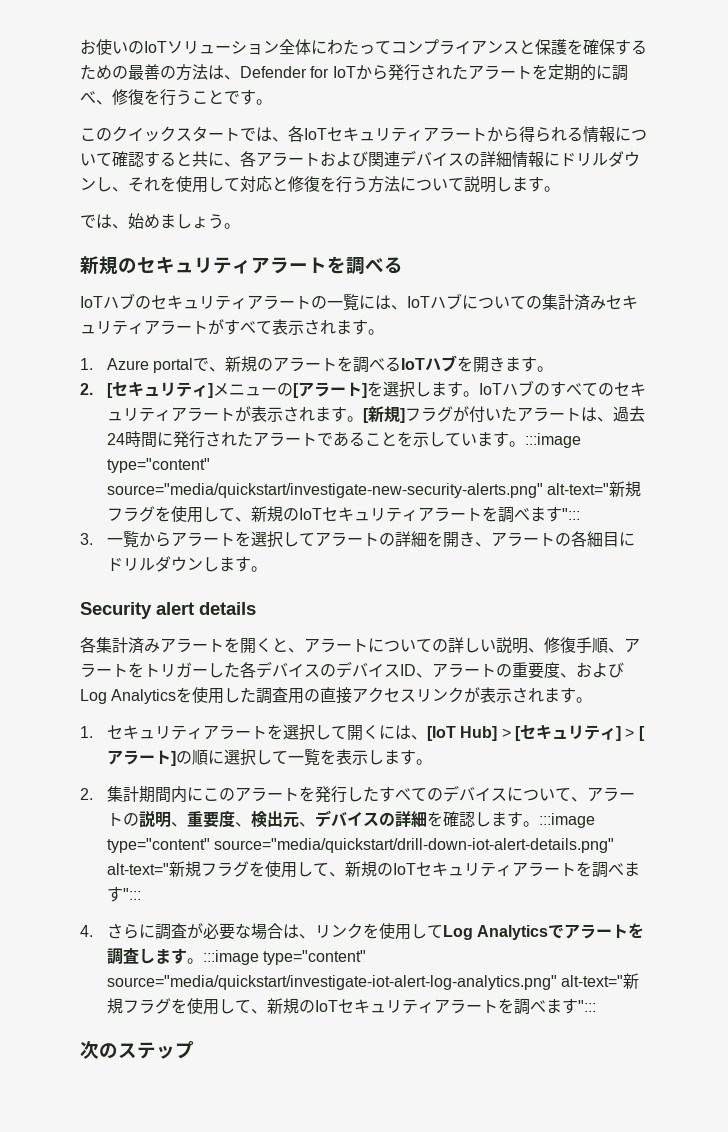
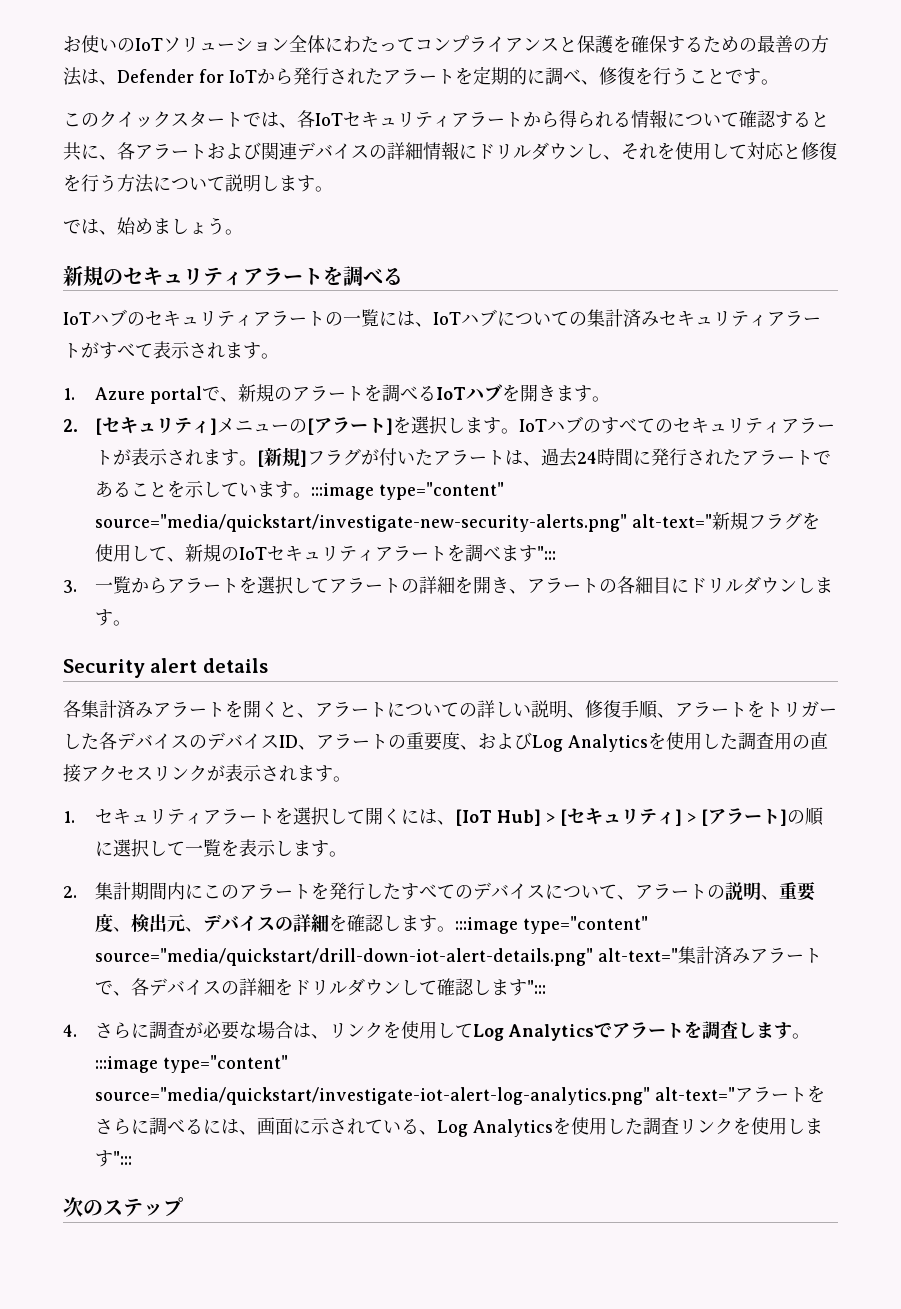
- 2.集計期間内にこのアラートを発行したすべてのデバイスについて、アラートの説明、重要度、検出元、デバイスの詳細を確認します。:::image type="content" source="media/quickstart/drill-down-iot-alert-details.png" alt-text="新規フラグを使用して、新規のIoTセキュリティアラートを調べます":::
+ 2.集計期間内にこのアラートを発行したすべてのデバイスについて、アラートの説明、重要度、検出元、デバイスの詳細を確認します。:::image type="content" source="media/quickstart/drill-down-iot-alert-details.png" alt-text="集計済みアラートで、各デバイスの詳細をドリルダウンして確認します":::
- 4.さらに調査が必要な場合は、リンクを使用してLog Analyticsでアラートを調査します。:::image type="content" source="media/quickstart/investigate-iot-alert-log-analytics.png" alt-text="新規フラグを使用して、新規のIoTセキュリティアラートを調べます":::
+ 4.さらに調査が必要な場合は、リンクを使用してLog Analyticsでアラートを調査します。:::image type="content" source="media/quickstart/investigate-iot-alert-log-analytics.png" alt-text="アラートをさらに調べるには、画面に示されている、Log Analyticsを使用した調査リンクを使用します":::

